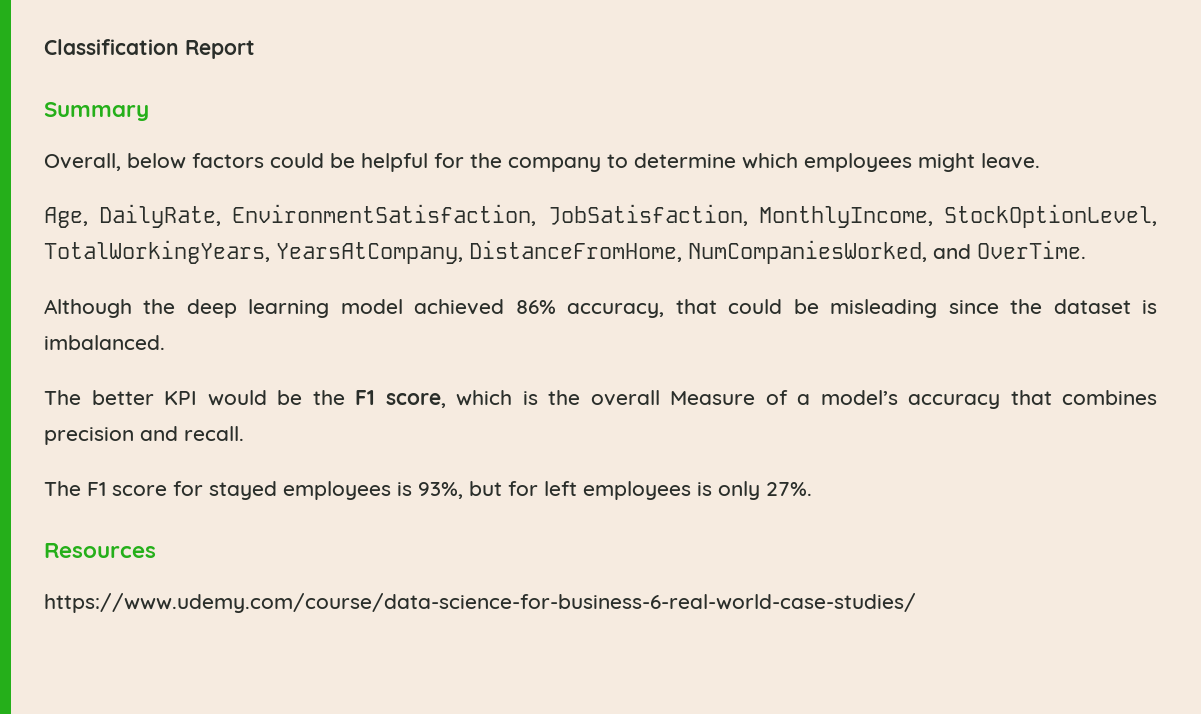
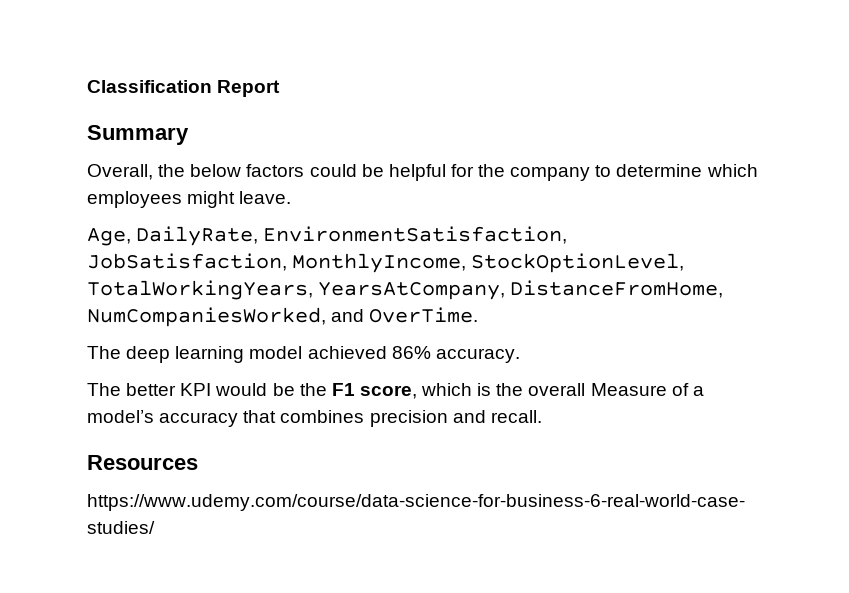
- Overall, below factors could be helpful for the company to determine which employees might leave.
+ Overall, the below factors could be helpful for the company to determine which employees might leave.
- Although the deep learning model achieved 86% accuracy, that could be misleading since the dataset is imbalanced.
+ The deep learning model achieved 86% accuracy.
- The F1 score for stayed employees is 93%, but for left employees is only 27%.

